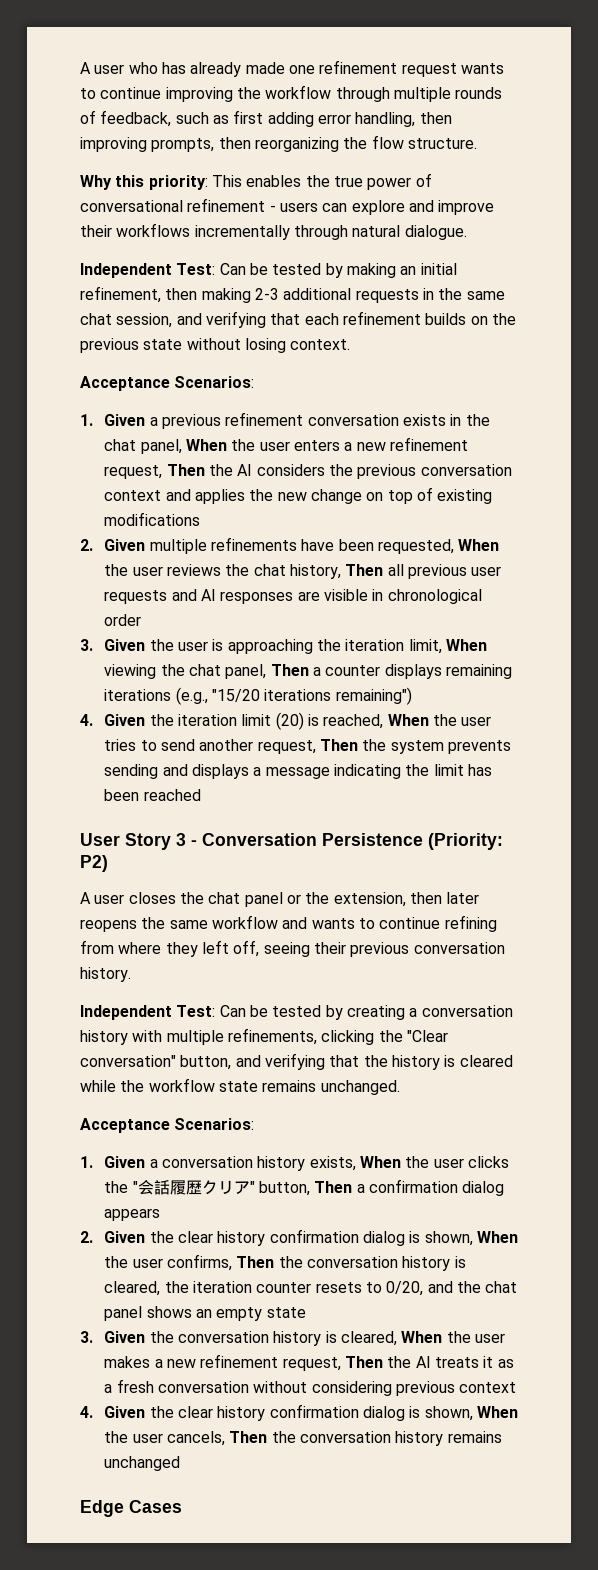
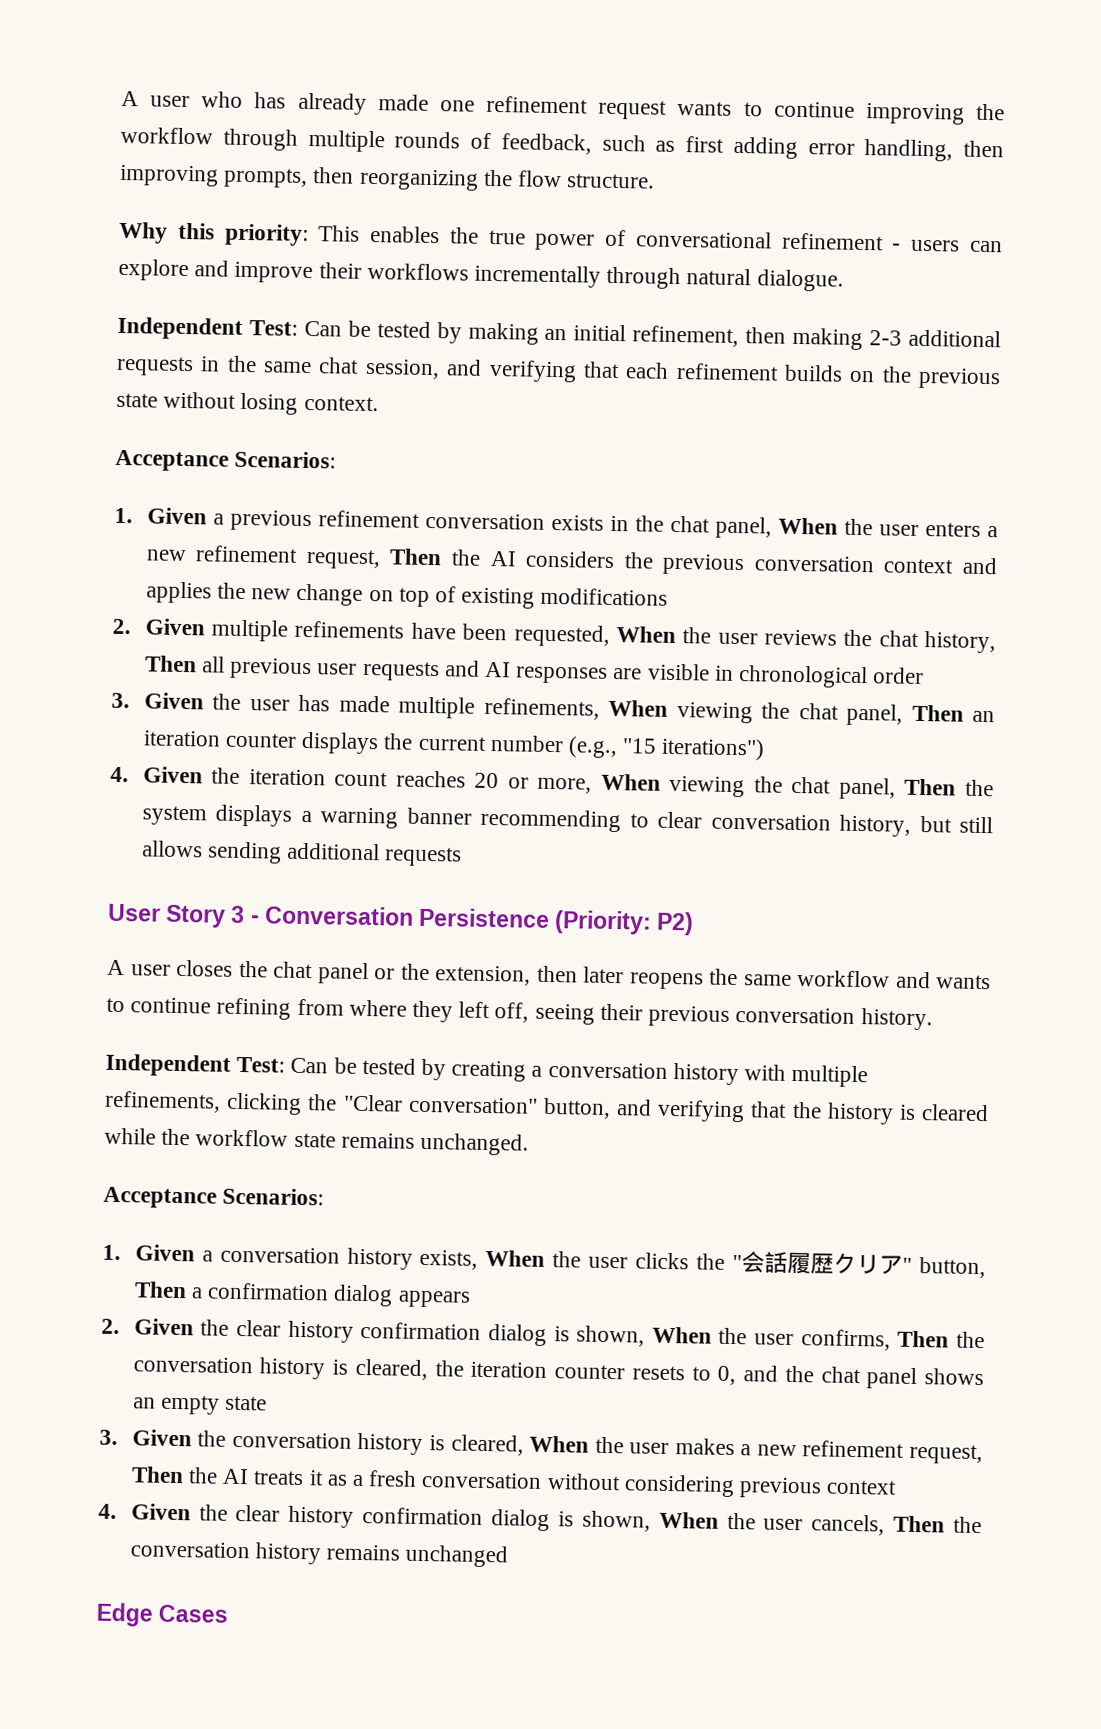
- 3. Given the user is approaching the iteration limit, When viewing the chat panel, Then a counter displays remaining iterations (e.g., "15/20 iterations remaining")
- 4. Given the iteration limit (20) is reached, When the user tries to send another request, Then the system prevents sending and displays a message indicating the limit has been reached
+ 3. Given the user has made multiple refinements, When viewing the chat panel, Then an iteration counter displays the current number (e.g., "15 iterations")
+ 4. Given the iteration count reaches 20 or more, When viewing the chat panel, Then the system displays a warning banner recommending to clear conversation history, but still allows sending additional requests
- 2. Given the clear history confirmation dialog is shown, When the user confirms, Then the conversation history is cleared, the iteration counter resets to 0/20, and the chat panel shows an empty state
+ 2. Given the clear history confirmation dialog is shown, When the user confirms, Then the conversation history is cleared, the iteration counter resets to 0, and the chat panel shows an empty state

